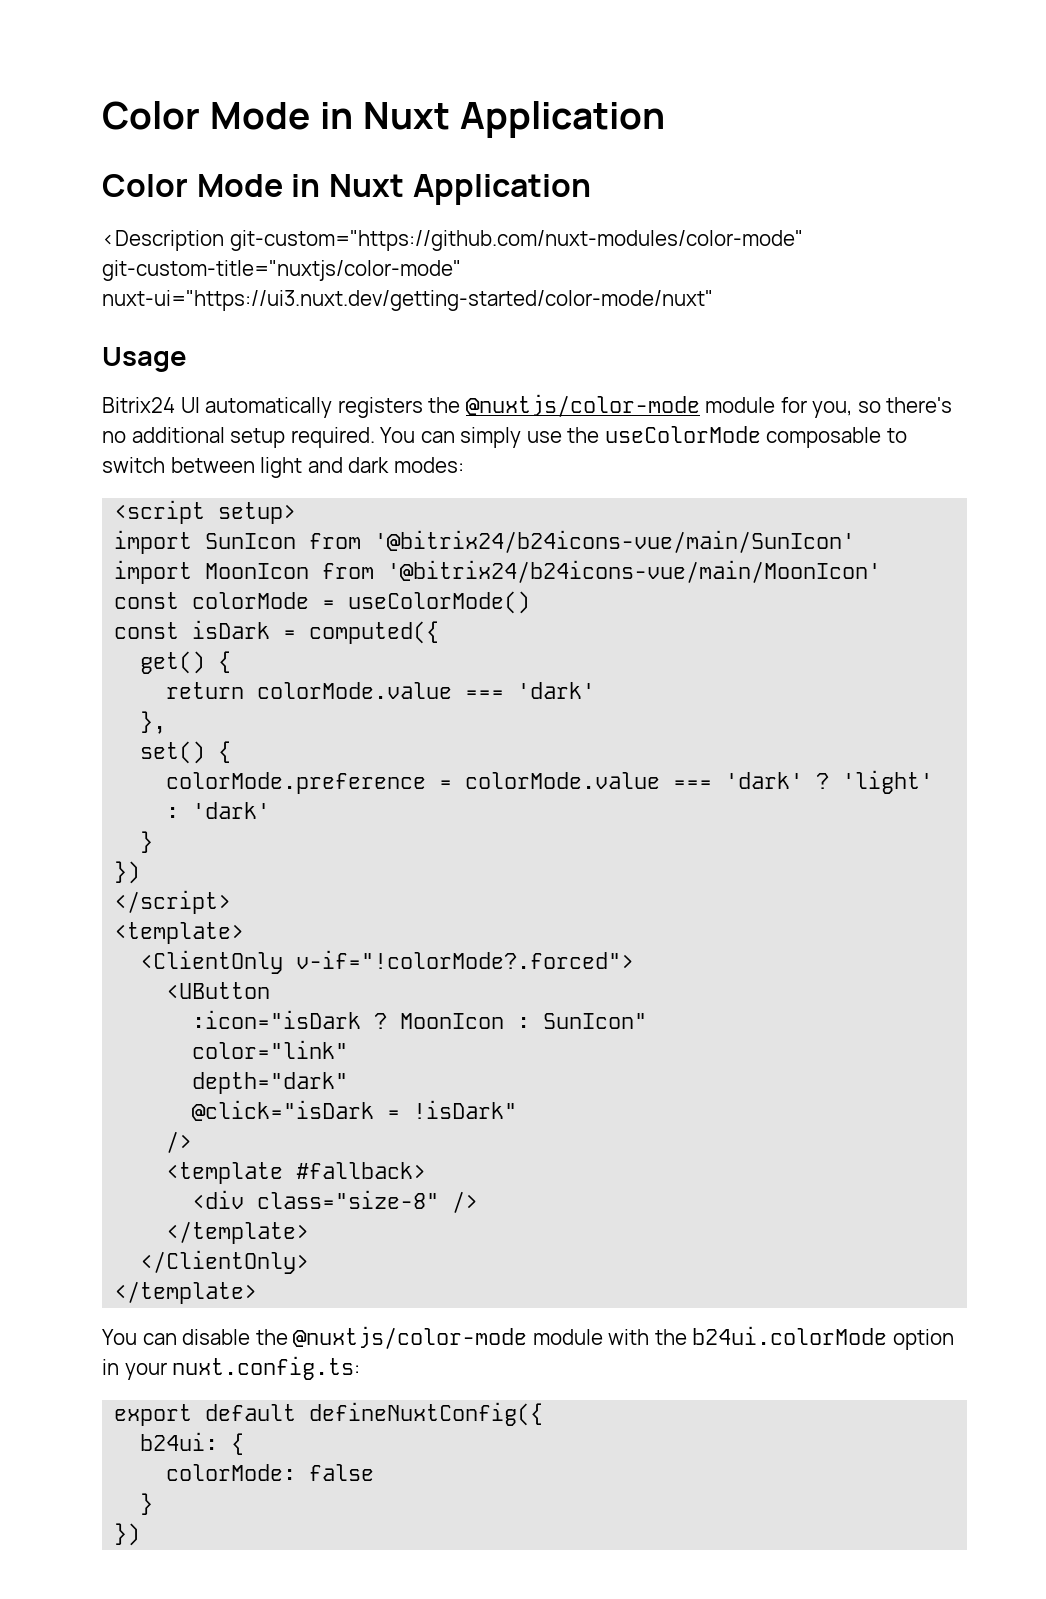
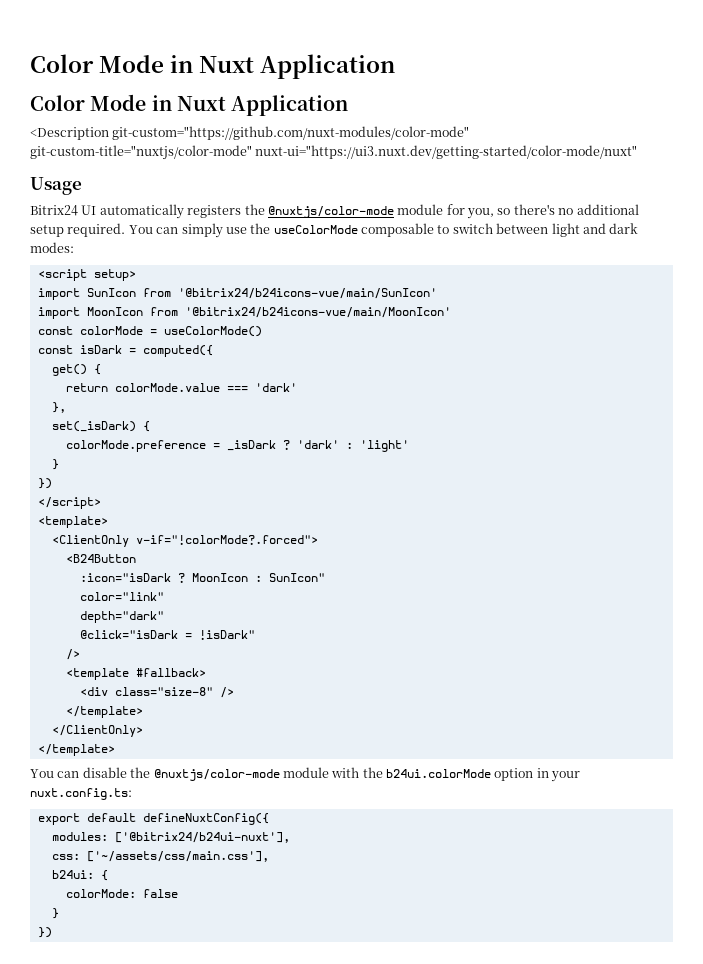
- set() {
+ set(_isDark) {
- colorMode.preference = colorMode.value === 'dark' ? 'light' : 'dark'
+ colorMode.preference = _isDark ? 'dark' : 'light'
- <UButton
+ <B24Button
+ modules: ['@bitrix24/b24ui-nuxt'],
+ css: ['~/assets/css/main.css'],

